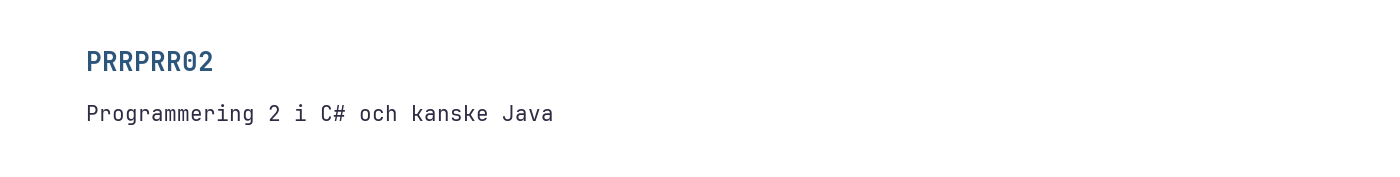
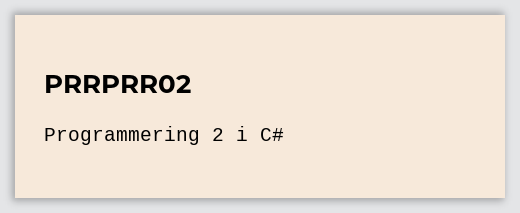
- Programmering 2 i C# och kanske Java
+ Programmering 2 i C#

